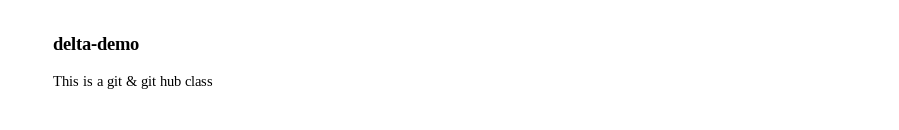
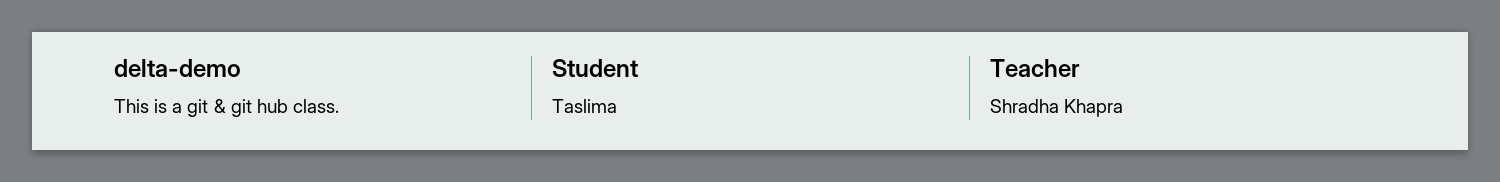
- This is a git & git hub class
+ This is a git & git hub class.
+ Student
+ Taslima
+ Teacher
+ Shradha Khapra

